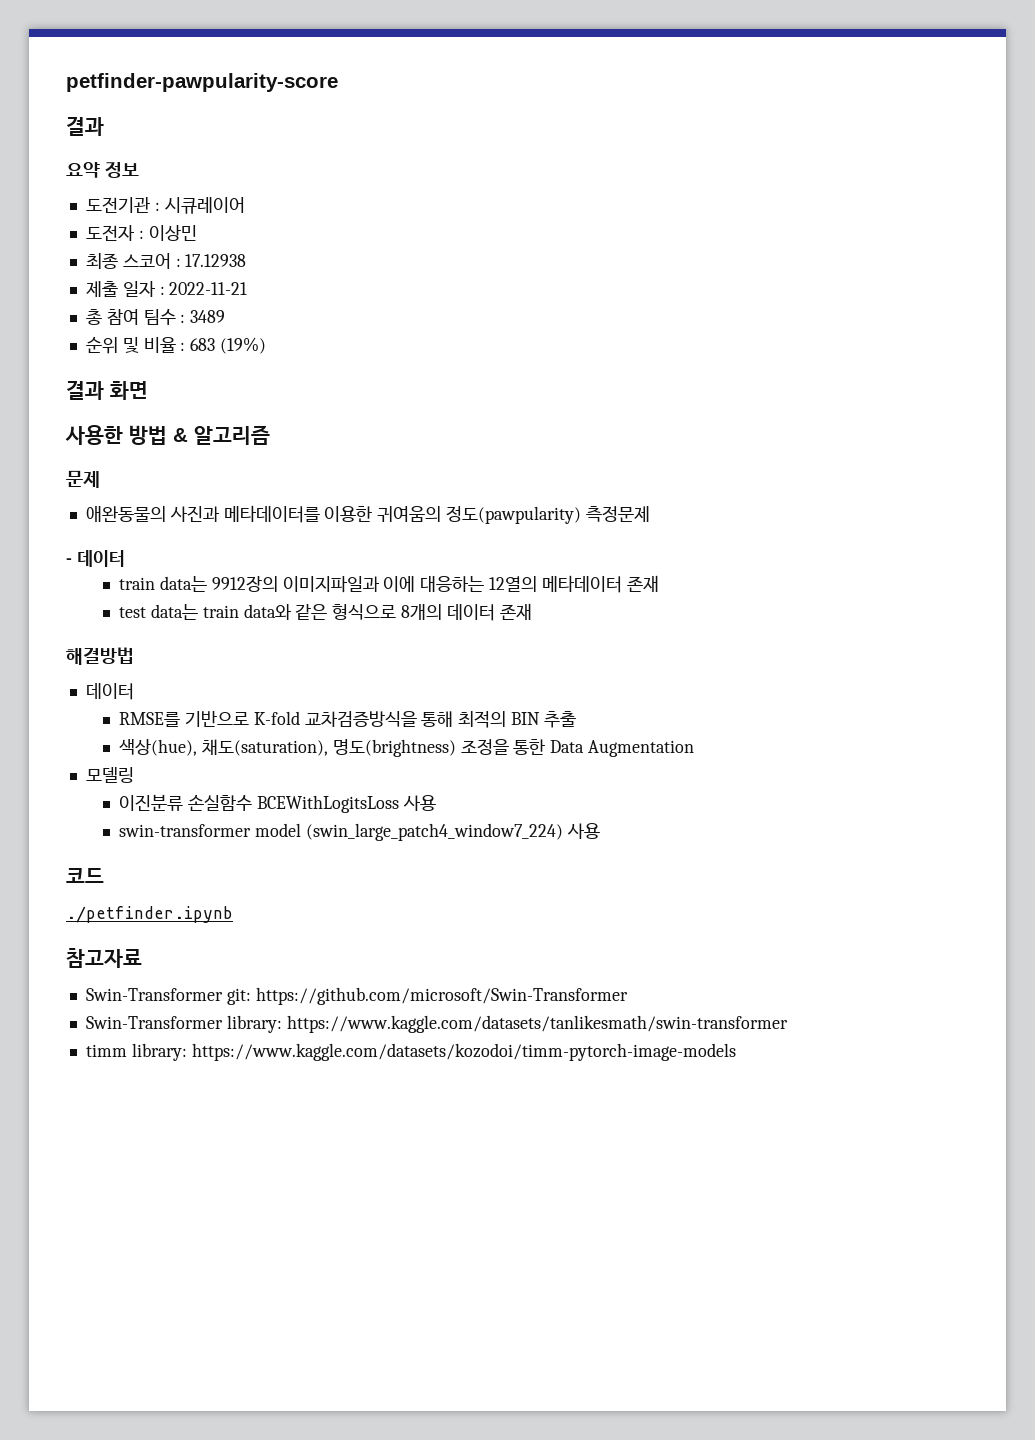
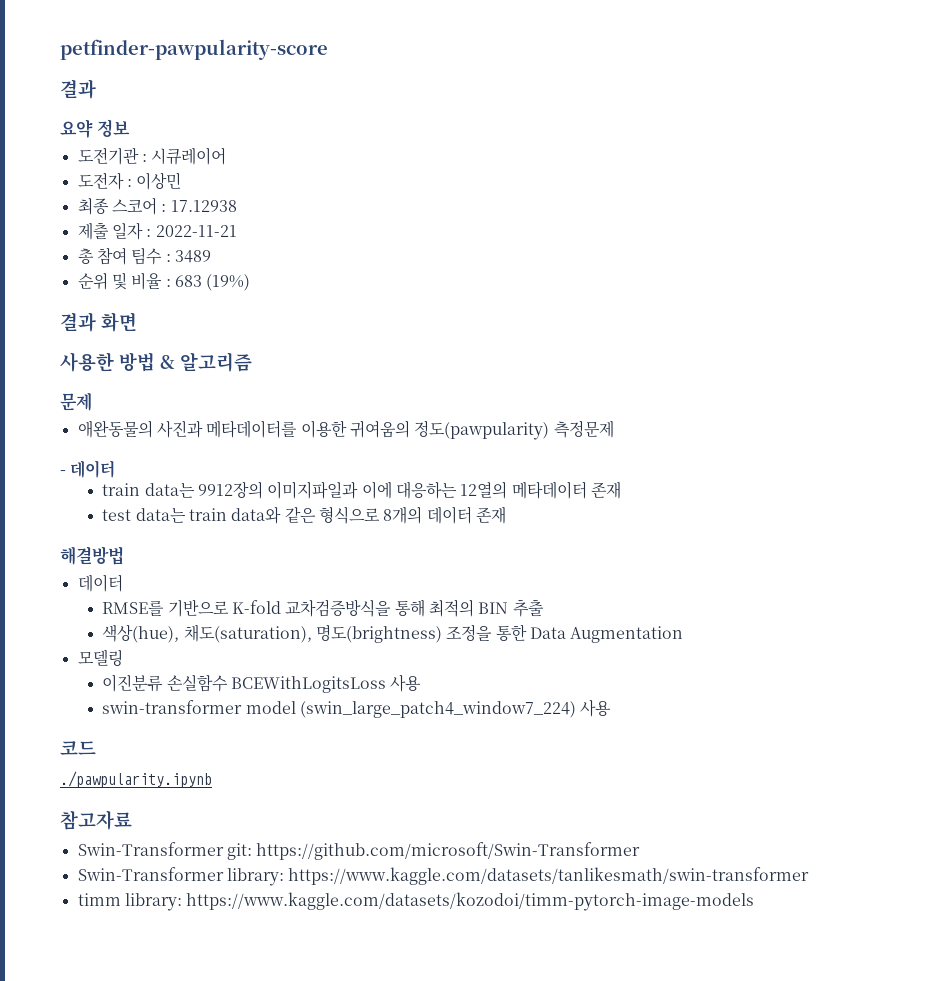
- ./petfinder.ipynb
+ ./pawpularity.ipynb

